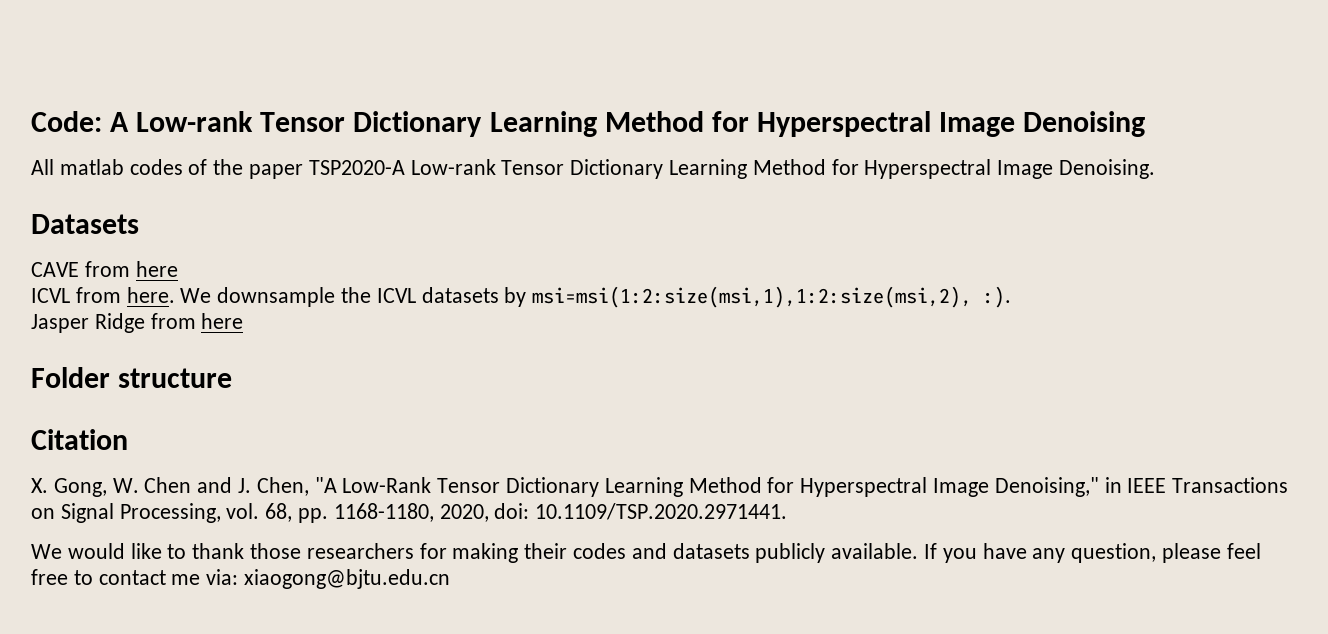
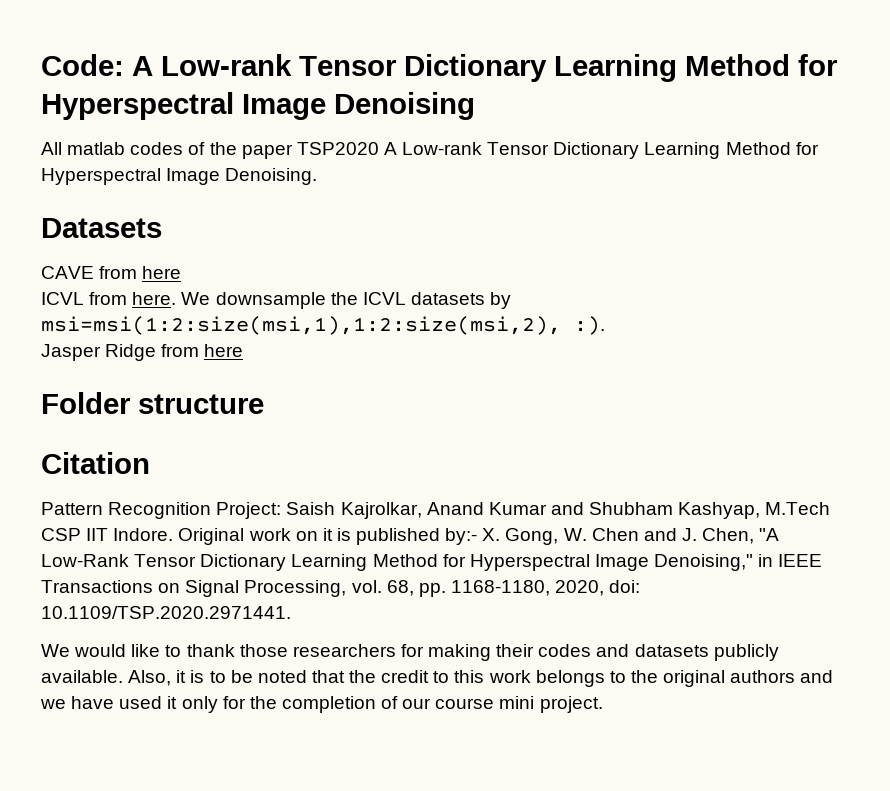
- All matlab codes of the paper TSP2020-A Low-rank Tensor Dictionary Learning Method for Hyperspectral Image Denoising.
+ All matlab codes of the paper TSP2020 A Low-rank Tensor Dictionary Learning Method for Hyperspectral Image Denoising.
- X. Gong, W. Chen and J. Chen, "A Low-Rank Tensor Dictionary Learning Method for Hyperspectral Image Denoising," in IEEE Transactions on Signal Processing, vol. 68, pp. 1168-1180, 2020, doi: 10.1109/TSP.2020.2971441.
+ Pattern Recognition Project: Saish Kajrolkar, Anand Kumar and Shubham Kashyap, M.Tech CSP IIT Indore. Original work on it is published by:- X. Gong, W. Chen and J. Chen, "A Low-Rank Tensor Dictionary Learning Method for Hyperspectral Image Denoising," in IEEE Transactions on Signal Processing, vol. 68, pp. 1168-1180, 2020, doi: 10.1109/TSP.2020.2971441.
- If you have any question, please feel free to contact me via: xiaogong@bjtu.edu.cn
+ Also, it is to be noted that the credit to this work belongs to the original authors and we have used it only for the completion of our course mini project.

